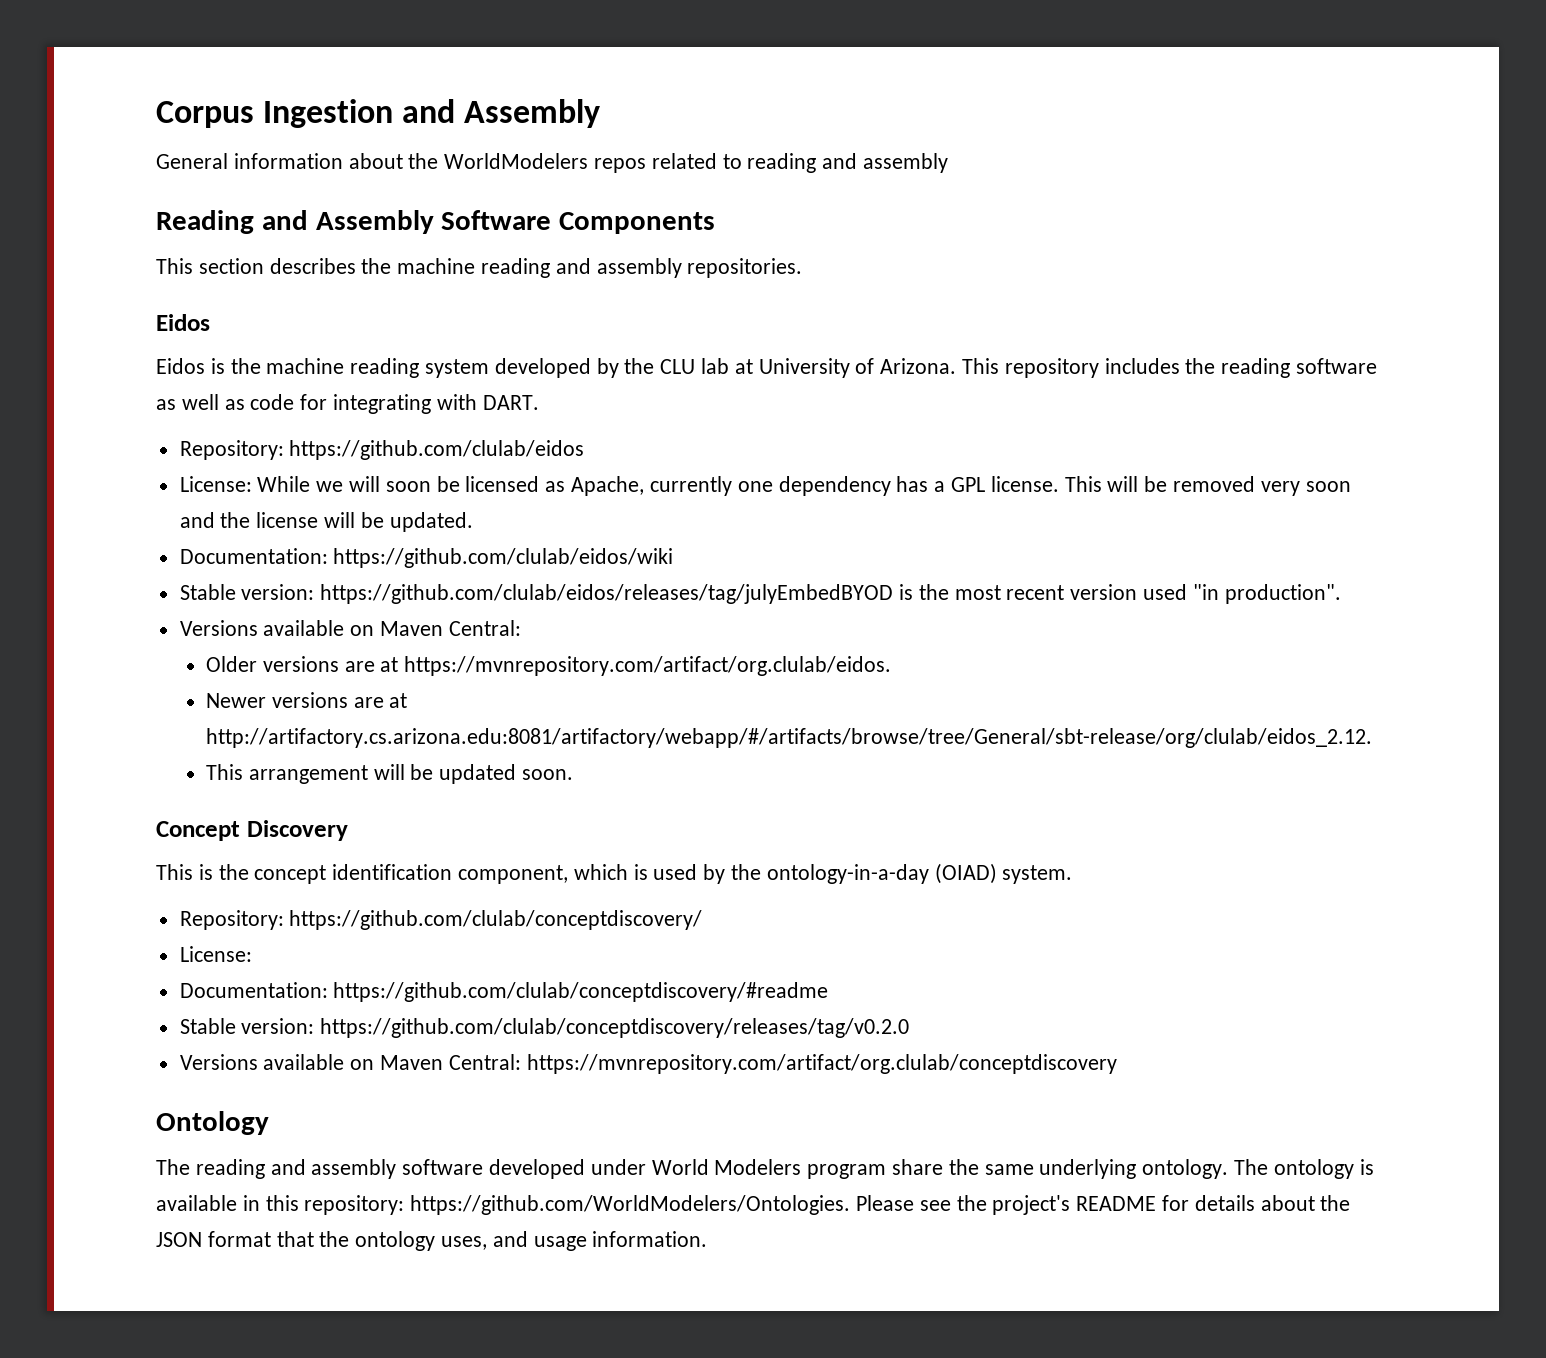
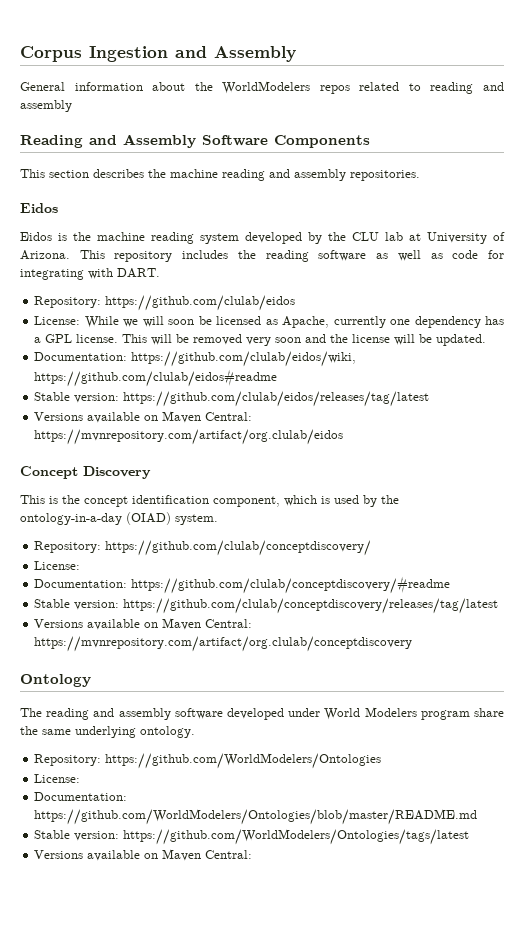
- Documentation: https://github.com/clulab/eidos/wiki
- Stable version: https://github.com/clulab/eidos/releases/tag/julyEmbedBYOD is the most recent version used "in production".
- Versions available on Maven Central:
- Older versions are at https://mvnrepository.com/artifact/org.clulab/eidos.
- Newer versions are at http://artifactory.cs.arizona.edu:8081/artifactory/webapp/#/artifacts/browse/tree/General/sbt-release/org/clulab/eidos_2.12.
- This arrangement will be updated soon.
+ Documentation: https://github.com/clulab/eidos/wiki, https://github.com/clulab/eidos#readme
+ Stable version: https://github.com/clulab/eidos/releases/tag/latest
+ Versions available on Maven Central: https://mvnrepository.com/artifact/org.clulab/eidos
- Stable version: https://github.com/clulab/conceptdiscovery/releases/tag/v0.2.0
+ Stable version: https://github.com/clulab/conceptdiscovery/releases/tag/latest
- The reading and assembly software developed under World Modelers program share the same underlying ontology. The ontology is available in this repository: https://github.com/WorldModelers/Ontologies. Please see the project's README for details about the JSON format that the ontology uses, and usage information.
+ The reading and assembly software developed under World Modelers program share the same underlying ontology.
+ Repository: https://github.com/WorldModelers/Ontologies
+ License:
+ Documentation: https://github.com/WorldModelers/Ontologies/blob/master/README.md
+ Stable version: https://github.com/WorldModelers/Ontologies/tags/latest
+ Versions available on Maven Central:

